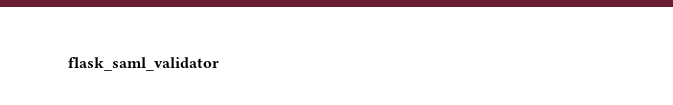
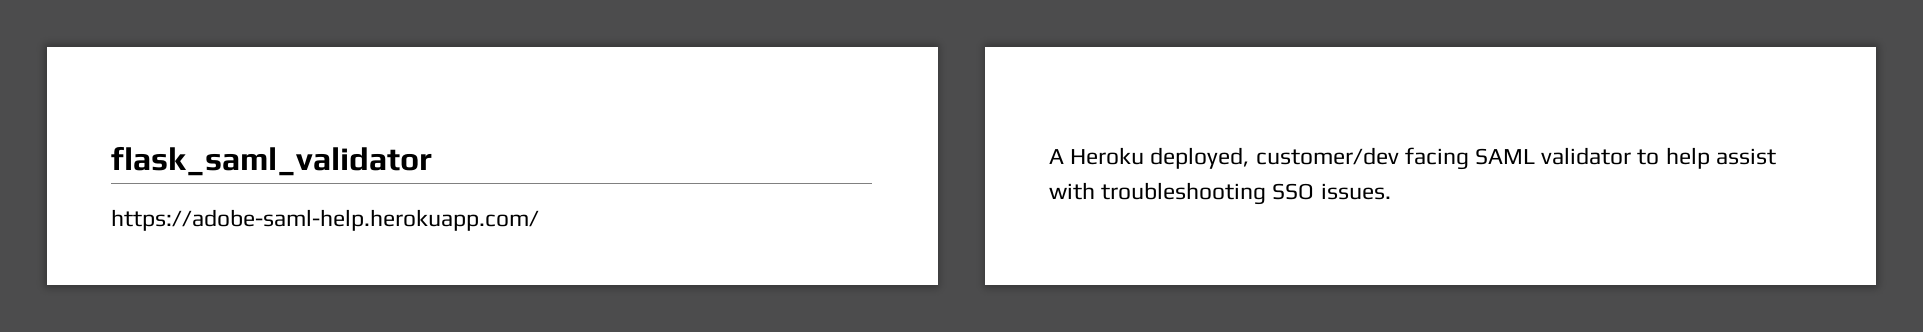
+ https://adobe-saml-help.herokuapp.com/
+ A Heroku deployed, customer/dev facing SAML validator to help assist with troubleshooting SSO issues.

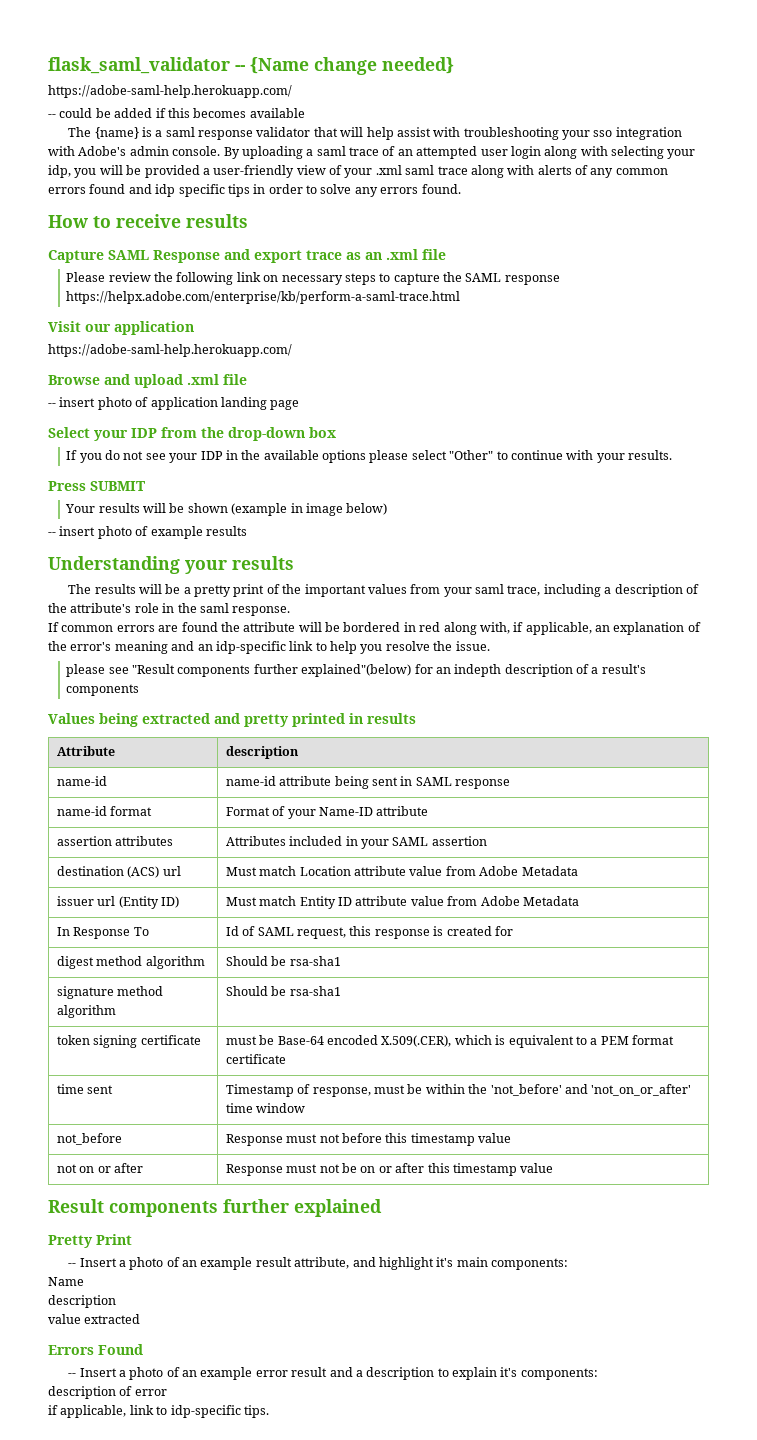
- flask_saml_validator
+ flask_saml_validator -- {Name change needed}
  https://adobe-saml-help.herokuapp.com/
- A Heroku deployed, customer/dev facing SAML validator to help assist with troubleshooting SSO issues.
+ -- could be added if this becomes available
+ The {name} is a saml response validator that will help assist with troubleshooting your sso integration with Adobe's admin console. By uploading a saml trace of an attempted user login along with selecting your idp, you will be provided a user-friendly view of your .xml saml trace along with alerts of any common errors found and idp specific tips in order to solve any errors found.
+ How to receive results
+ Capture SAML Response and export trace as an .xml file
+ Please review the following link on necessary steps to capture the SAML response https://helpx.adobe.com/enterprise/kb/perform-a-saml-trace.html
+ Visit our application
+ https://adobe-saml-help.herokuapp.com/
+ Browse and upload .xml file
+ -- insert photo of application landing page
+ Select your IDP from the drop-down box
+ If you do not see your IDP in the available options please select "Other" to continue with your results.
+ Press SUBMIT
+ Your results will be shown (example in image below)
+ -- insert photo of example results
+ Understanding your results
+ The results will be a pretty print of the important values from your saml trace, including a description of the attribute's role in the saml response.
+ If common errors are found the attribute will be bordered in red along with, if applicable, an explanation of the error's meaning and an idp-specific link to help you resolve the issue.
+ please see "Result components further explained"(below) for an indepth description of a result's components
+ Values being extracted and pretty printed in results
+ Attribute | description
+ name-id | name-id attribute being sent in SAML response
+ name-id format | Format of your Name-ID attribute
+ assertion attributes | Attributes included in your SAML assertion
+ destination (ACS) url | Must match Location attribute value from Adobe Metadata
+ issuer url (Entity ID) | Must match Entity ID attribute value from Adobe Metadata
+ In Response To | Id of SAML request, this response is created for
+ digest method algorithm | Should be rsa-sha1
+ signature method algorithm | Should be rsa-sha1
+ token signing certificate | must be Base-64 encoded X.509(.CER), which is equivalent to a PEM format certificate
+ time sent | Timestamp of response, must be within the 'not_before' and 'not_on_or_after' time window
+ not_before | Response must not before this timestamp value
+ not on or after | Response must not be on or after this timestamp value
+ Result components further explained
+ Pretty Print
+ -- Insert a photo of an example result attribute, and highlight it's main components:
+ Name
+ description
+ value extracted
+ Errors Found
+ -- Insert a photo of an example error result and a description to explain it's components:
+ description of error
+ if applicable, link to idp-specific tips.

